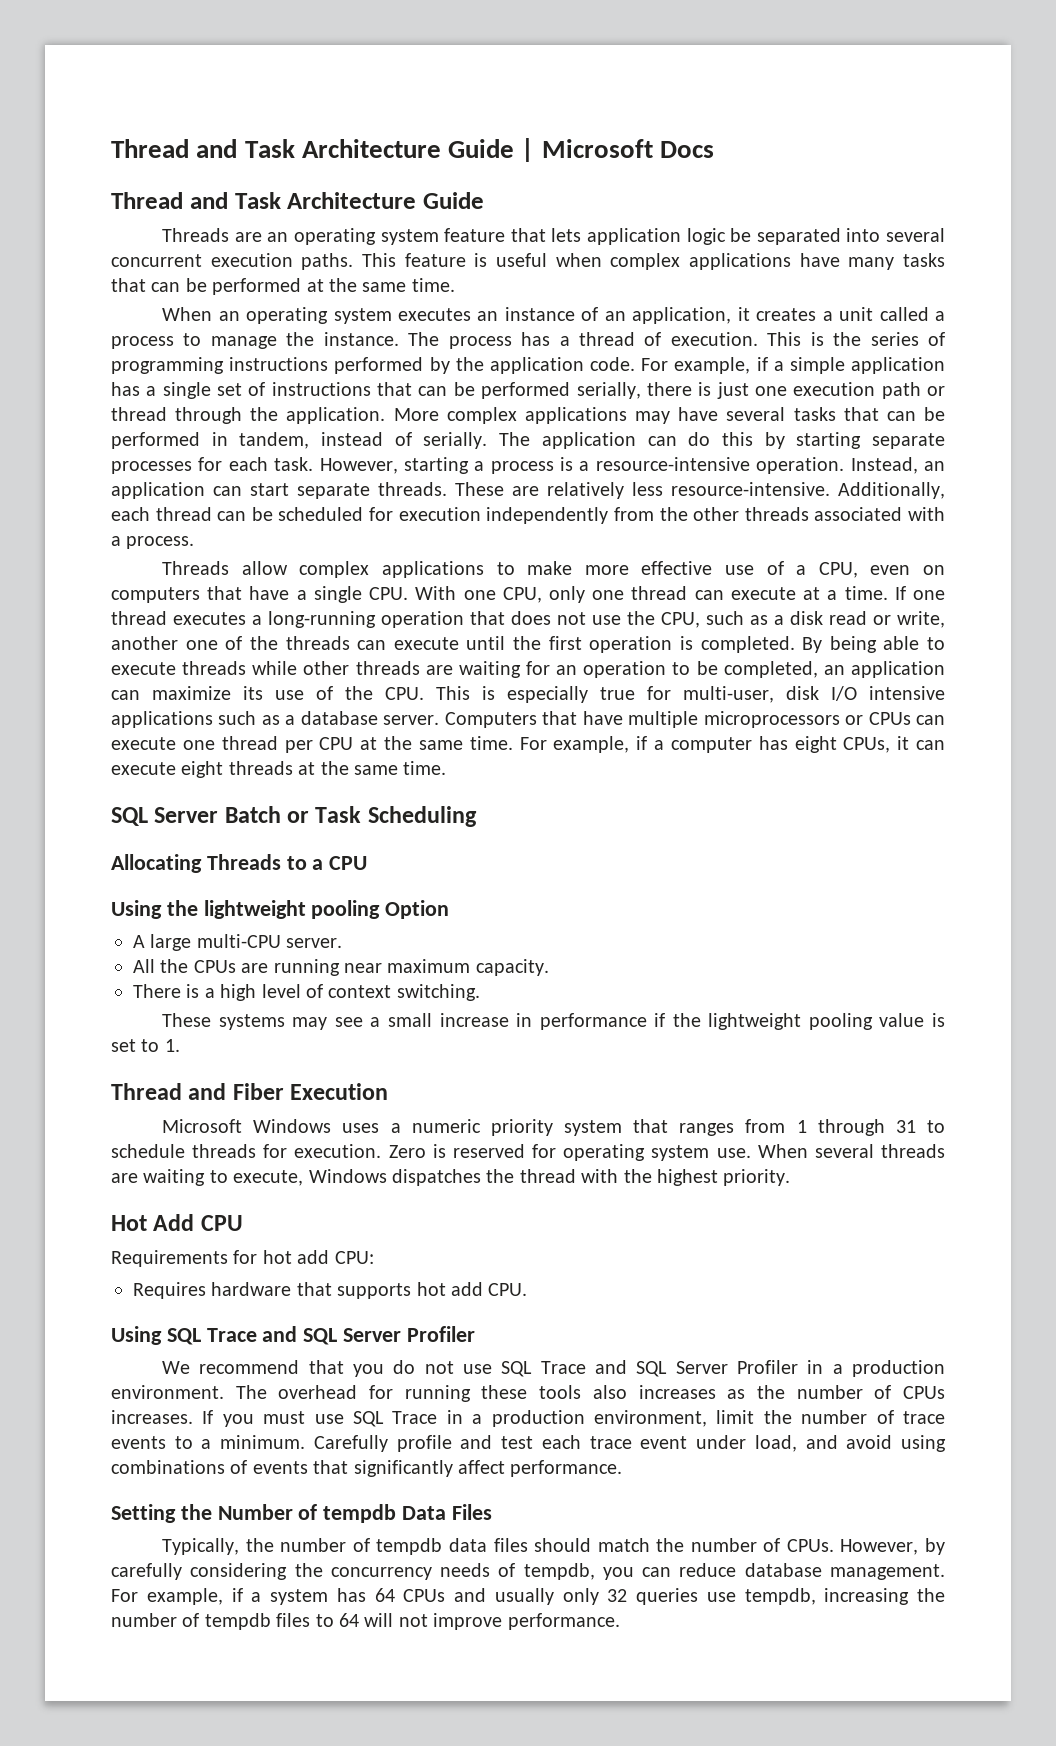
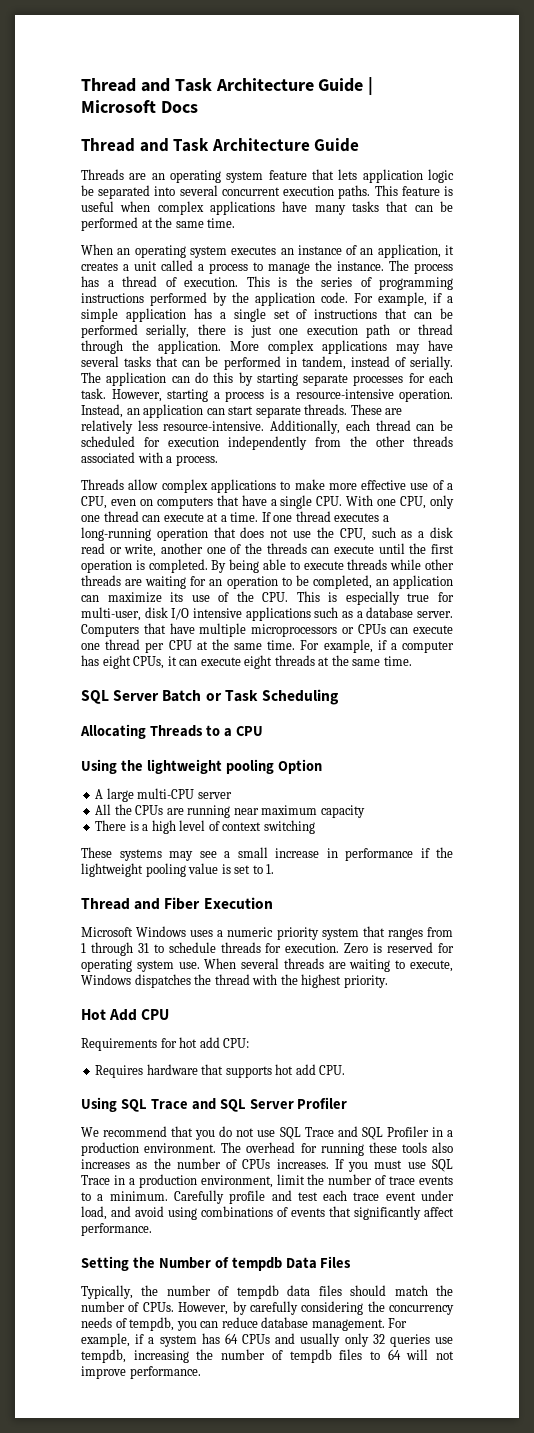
- A large multi-CPU server.
+ A large multi-CPU server
- All the CPUs are running near maximum capacity.
+ All the CPUs are running near maximum capacity
- There is a high level of context switching.
+ There is a high level of context switching
- We recommend that you do not use SQL Trace and SQL Server Profiler in a production environment.
+ We recommend that you do not use SQL Trace and SQL Profiler in a production environment.

